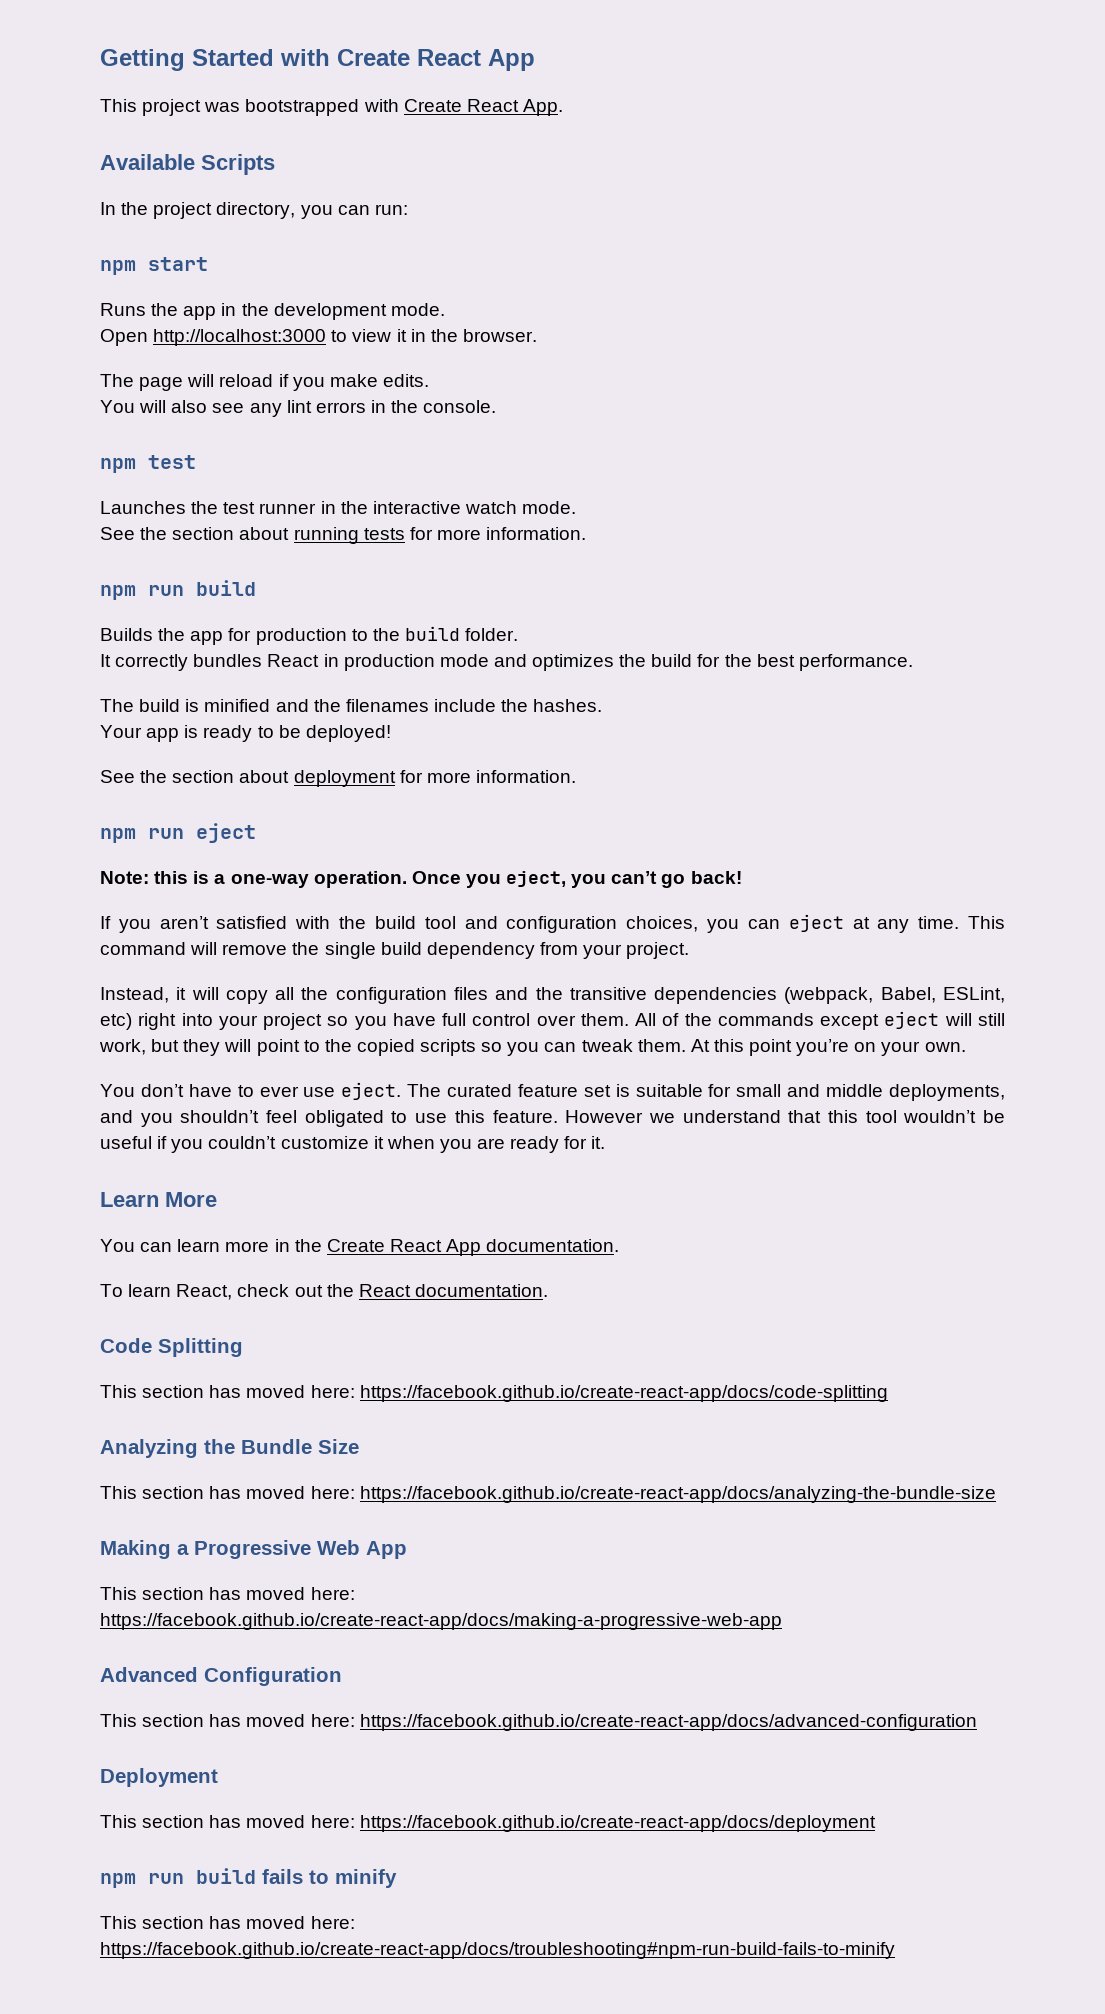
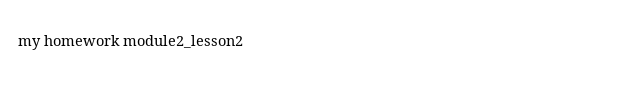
- Getting Started with Create React App
- This project was bootstrapped with Create React App.
- Available Scripts
- In the project directory, you can run:
- npm start
- Runs the app in the development mode.
- Open http://localhost:3000 to view it in the browser.
- The page will reload if you make edits.
- You will also see any lint errors in the console.
- npm test
- Launches the test runner in the interactive watch mode.
- See the section about running tests for more information.
- npm run build
- Builds the app for production to the build folder.
- It correctly bundles React in production mode and optimizes the build for the best performance.
- The build is minified and the filenames include the hashes.
- Your app is ready to be deployed!
- See the section about deployment for more information.
- npm run eject
- Note: this is a one-way operation. Once you eject, you can’t go back!
- If you aren’t satisfied with the build tool and configuration choices, you can eject at any time. This command will remove the single build dependency from your project.
- Instead, it will copy all the configuration files and the transitive dependencies (webpack, Babel, ESLint, etc) right into your project so you have full control over them. All of the commands except eject will still work, but they will point to the copied scripts so you can tweak them. At this point you’re on your own.
- You don’t have to ever use eject. The curated feature set is suitable for small and middle deployments, and you shouldn’t feel obligated to use this feature. However we understand that this tool wouldn’t be useful if you couldn’t customize it when you are ready for it.
- Learn More
- You can learn more in the Create React App documentation.
- To learn React, check out the React documentation.
- Code Splitting
- This section has moved here: https://facebook.github.io/create-react-app/docs/code-splitting
- Analyzing the Bundle Size
- This section has moved here: https://facebook.github.io/create-react-app/docs/analyzing-the-bundle-size
- Making a Progressive Web App
- This section has moved here: https://facebook.github.io/create-react-app/docs/making-a-progressive-web-app
- Advanced Configuration
- This section has moved here: https://facebook.github.io/create-react-app/docs/advanced-configuration
- Deployment
- This section has moved here: https://facebook.github.io/create-react-app/docs/deployment
- npm run build fails to minify
- This section has moved here: https://facebook.github.io/create-react-app/docs/troubleshooting#npm-run-build-fails-to-minify
+ my homework module2_lesson2

